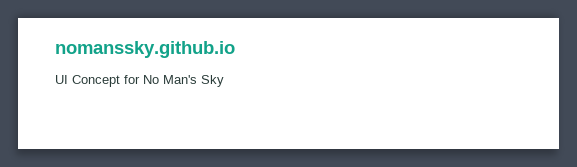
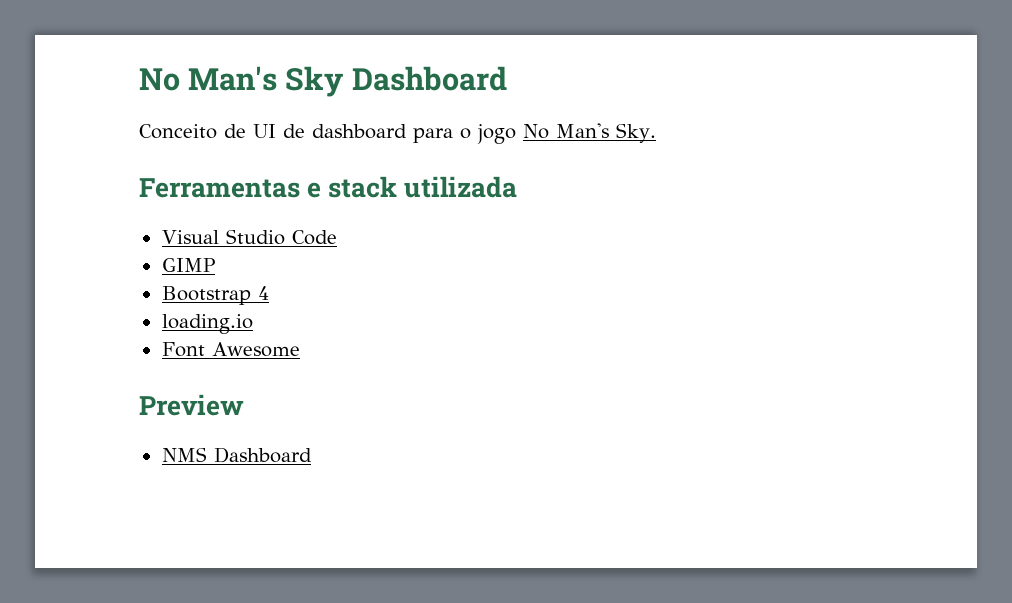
- nomanssky.github.io
- UI Concept for No Man's Sky
+ No Man's Sky Dashboard
+ Conceito de UI de dashboard para o jogo No Man's Sky.
+ Ferramentas e stack utilizada
+ Visual Studio Code
+ GIMP
+ Bootstrap 4
+ loading.io
+ Font Awesome
+ Preview
+ NMS Dashboard

